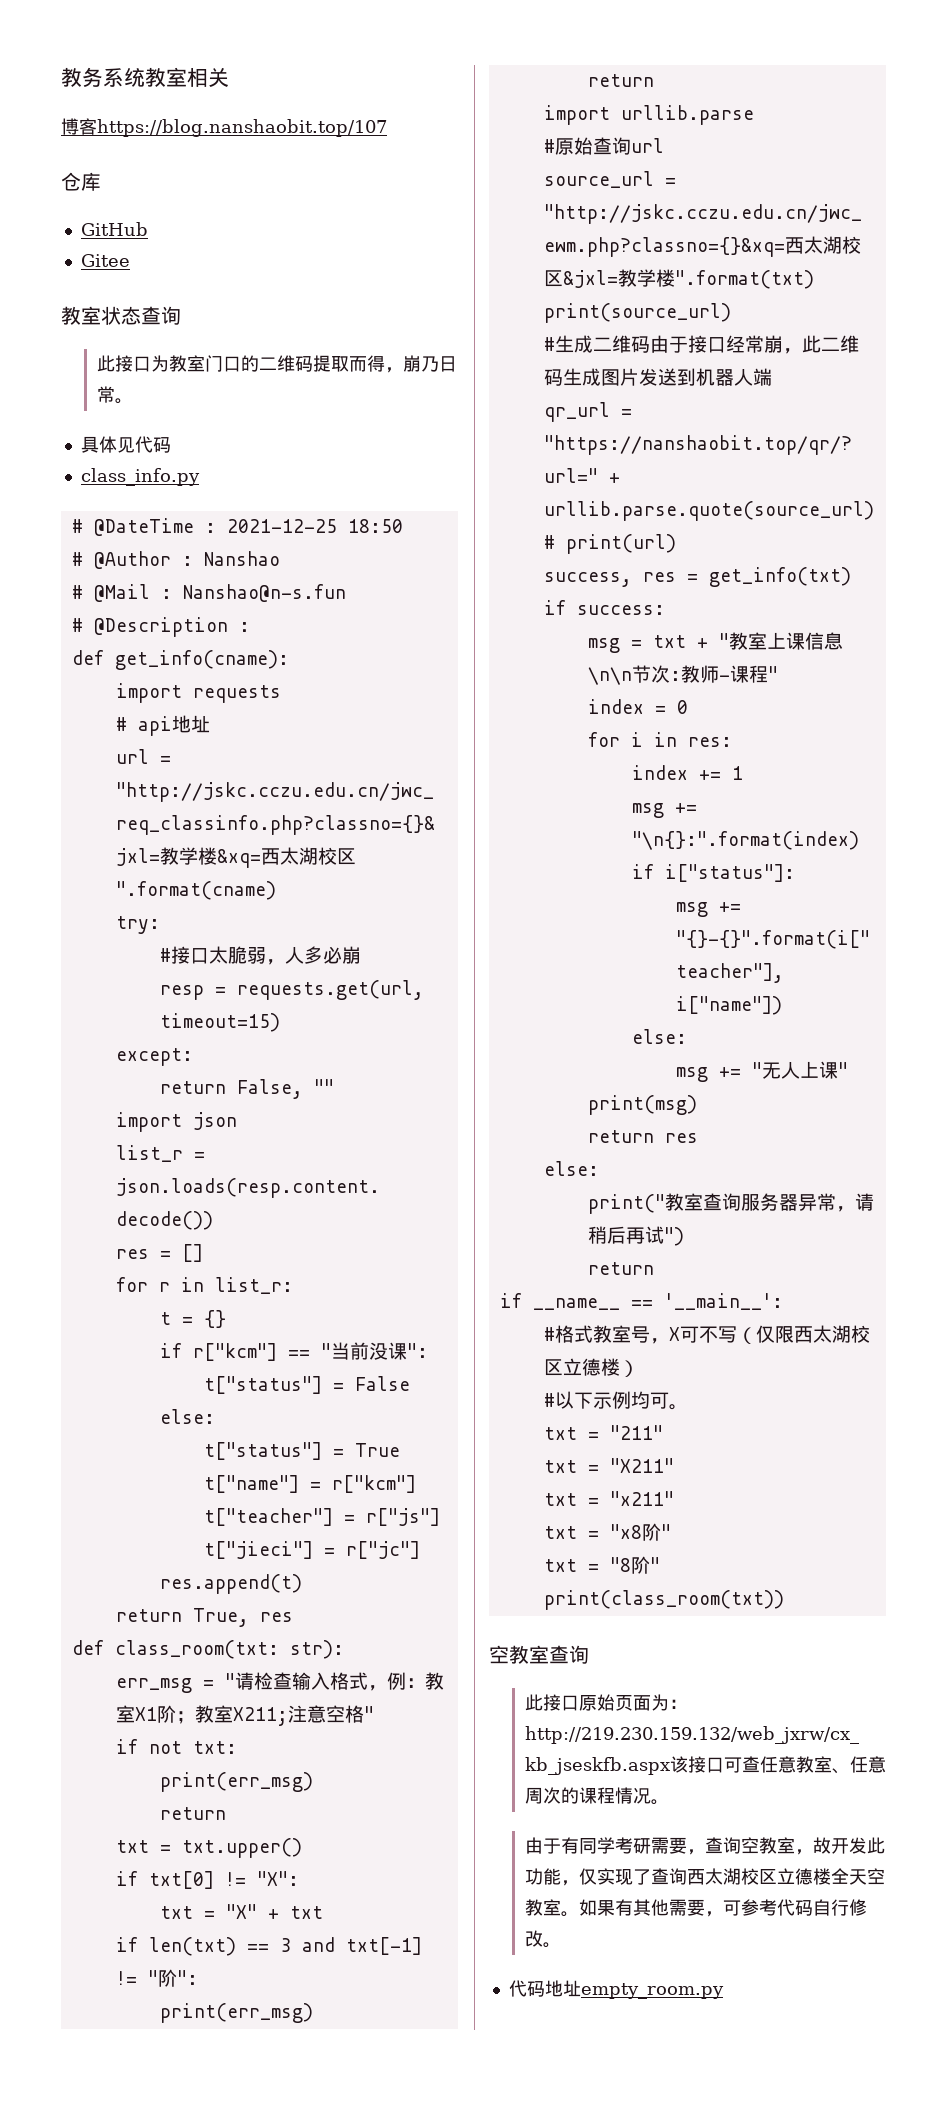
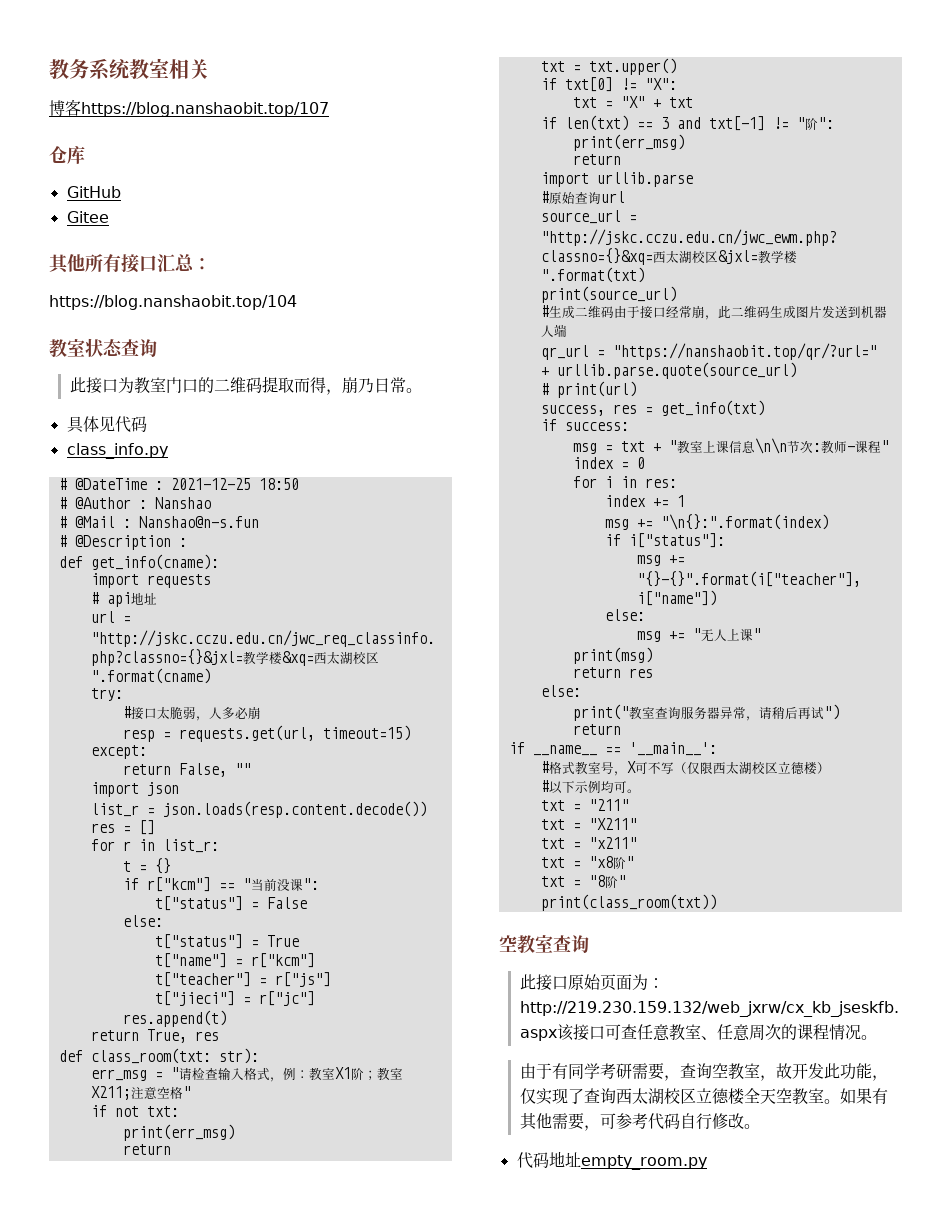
+ 其他所有接口汇总：
+ https://blog.nanshaobit.top/104

